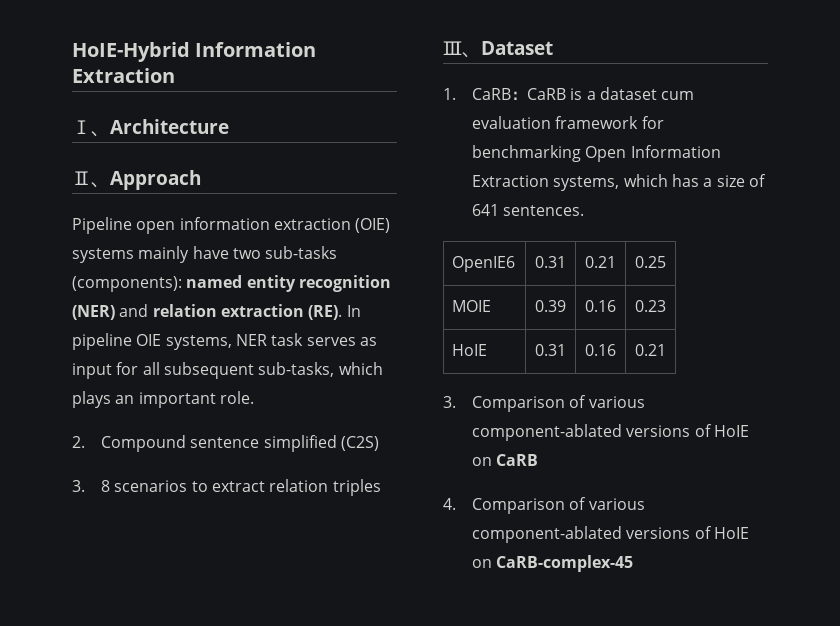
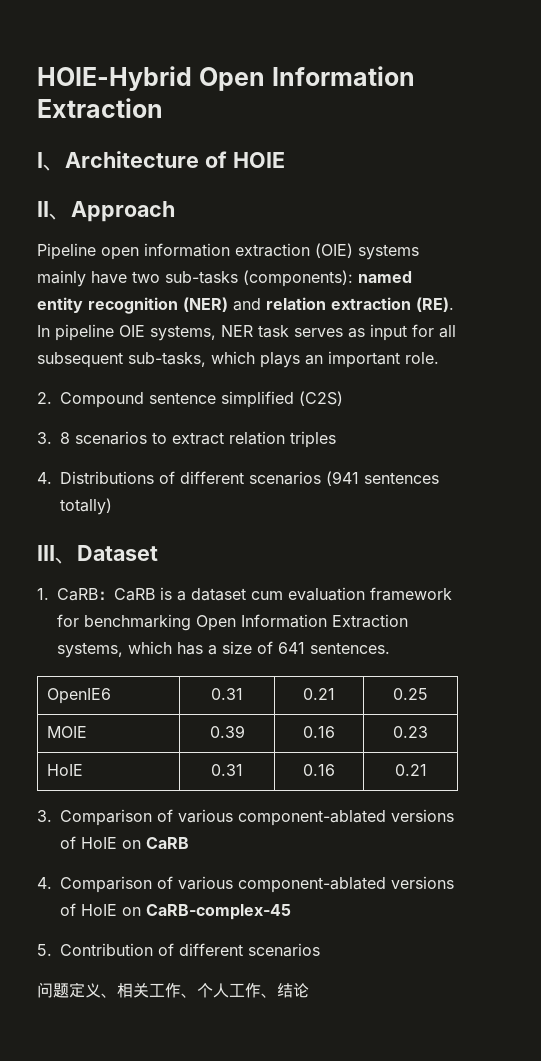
- HoIE-Hybrid Information Extraction
+ HOIE-Hybrid Open Information Extraction
- Ⅰ、Architecture
+ Ⅰ、Architecture of HOIE
+ 4. Distributions of different scenarios (941 sentences totally)
+ 5. Contribution of different scenarios
+ 问题定义、相关工作、个人工作、结论

